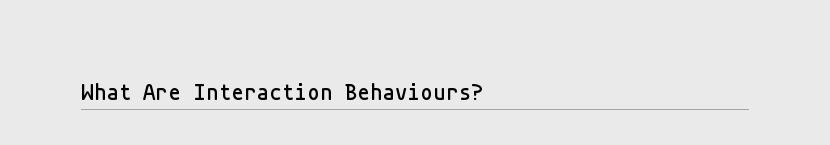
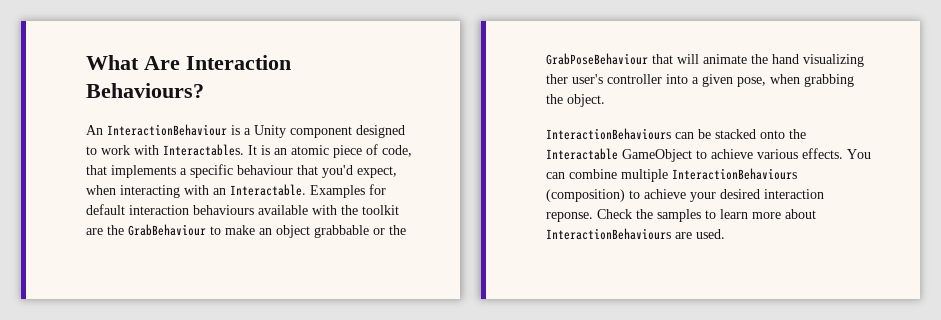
+ An InteractionBehaviour is a Unity component designed to work with Interactables. It is an atomic piece of code, that implements a specific behaviour that you'd expect, when interacting with an Interactable. Examples for default interaction behaviours available with the toolkit are the GrabBehaviour to make an object grabbable or the GrabPoseBehaviour that will animate the hand visualizing ther user's controller into a given pose, when grabbing the object.
+ InteractionBehaviours can be stacked onto the Interactable GameObject to achieve various effects. You can combine multiple InteractionBehaviours (composition) to achieve your desired interaction reponse. Check the samples to learn more about InteractionBehaviours are used.

